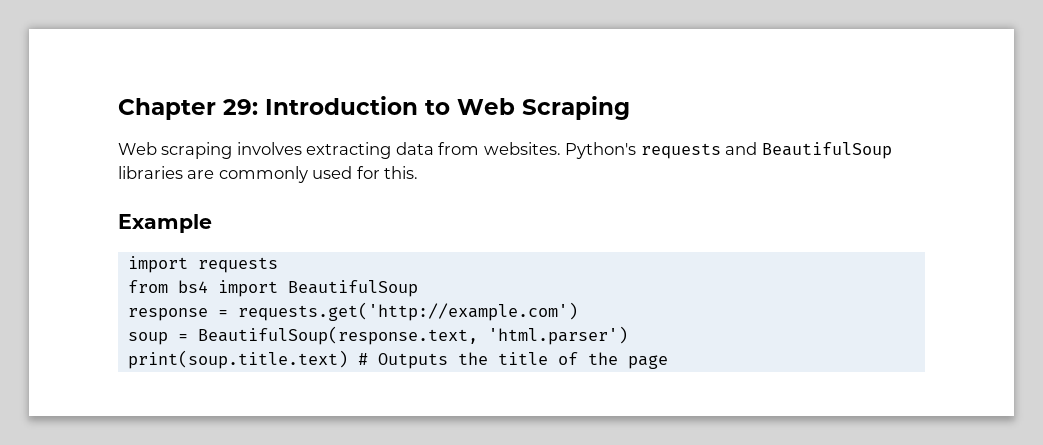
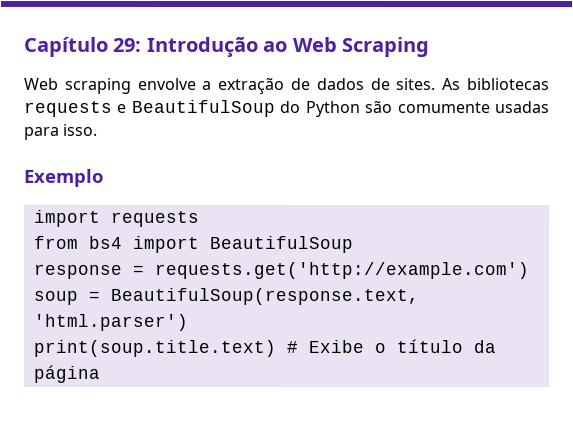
- Chapter 29: Introduction to Web Scraping
+ Capítulo 29: Introdução ao Web Scraping
- Web scraping involves extracting data from websites. Python's requests and BeautifulSoup libraries are commonly used for this.
- Example
+ Web scraping envolve a extração de dados de sites. As bibliotecas requests e BeautifulSoup do Python são comumente usadas para isso.
+ Exemplo
- print(soup.title.text) # Outputs the title of the page
+ print(soup.title.text) # Exibe o título da página

